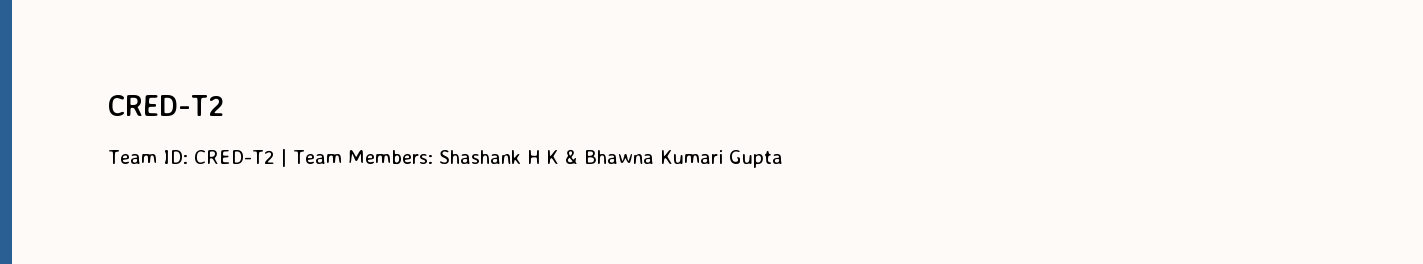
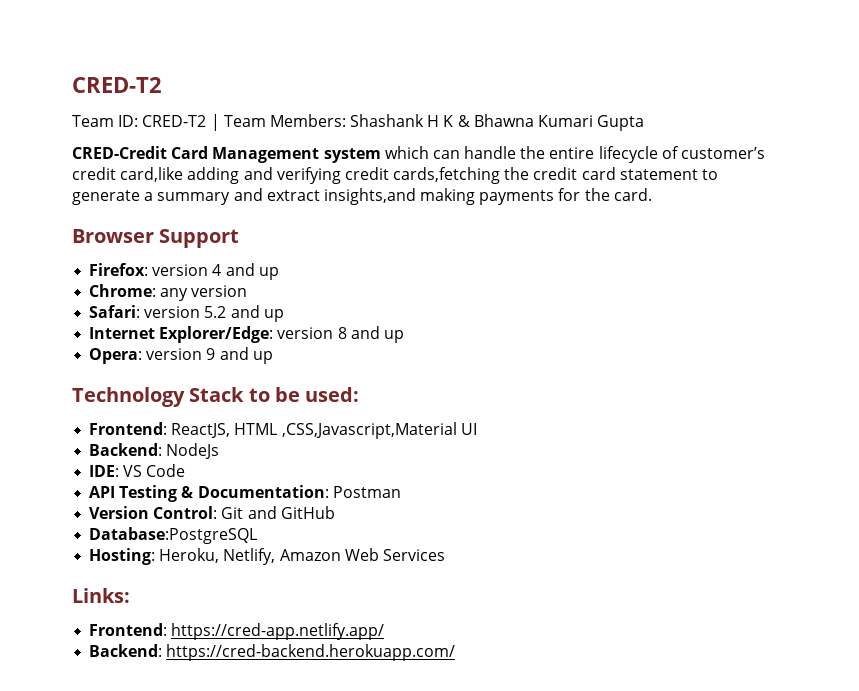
+ CRED-Credit Card Management system which can handle the entire lifecycle of customer’s credit card,like adding and verifying credit cards,fetching the credit card statement to generate a summary and extract insights,and making payments for the card.
+ Browser Support
+ Firefox: version 4 and up
+ Chrome: any version
+ Safari: version 5.2 and up
+ Internet Explorer/Edge: version 8 and up
+ Opera: version 9 and up
+ Technology Stack to be used:
+ Frontend: ReactJS, HTML ,CSS,Javascript,Material UI
+ Backend: NodeJs
+ IDE: VS Code
+ API Testing & Documentation: Postman
+ Version Control: Git and GitHub
+ Database:PostgreSQL
+ Hosting: Heroku, Netlify, Amazon Web Services
+ Links:
+ Frontend: https://cred-app.netlify.app/
+ Backend: https://cred-backend.herokuapp.com/

